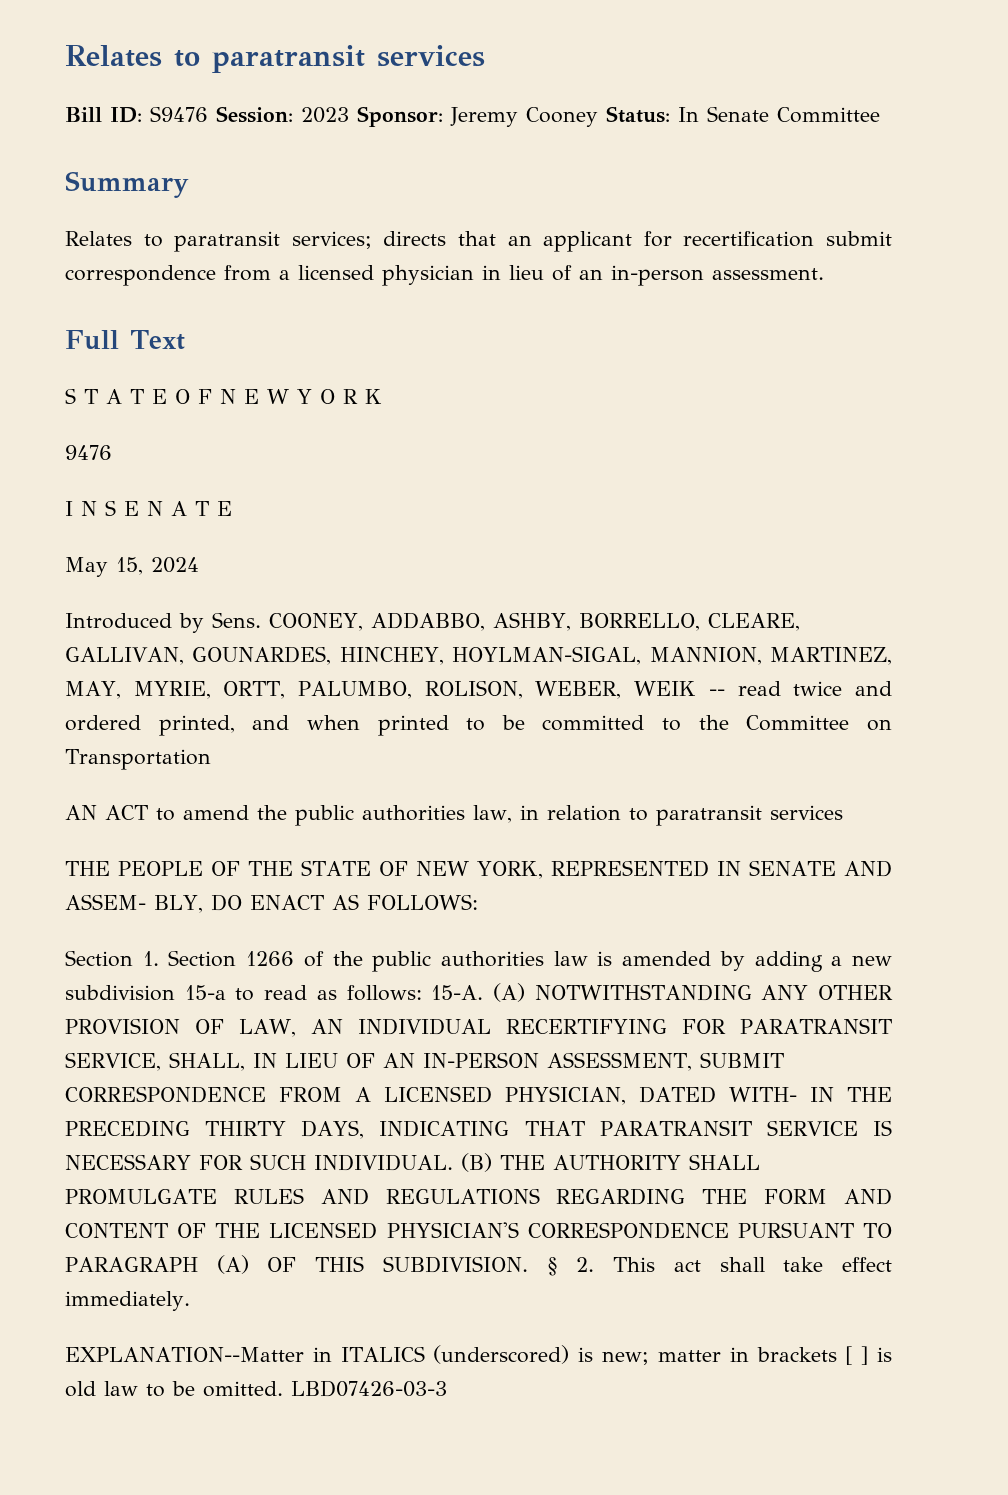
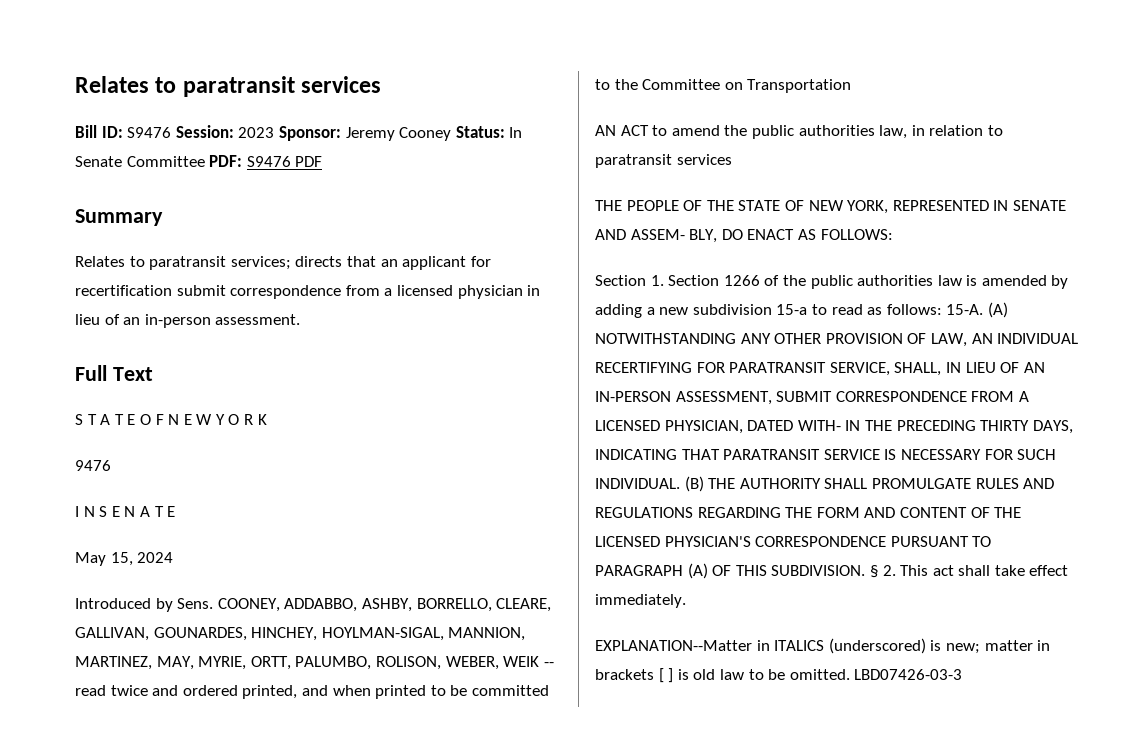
- Bill ID: S9476 Session: 2023 Sponsor: Jeremy Cooney Status: In Senate Committee
+ Bill ID: S9476 Session: 2023 Sponsor: Jeremy Cooney Status: In Senate Committee PDF: S9476 PDF

